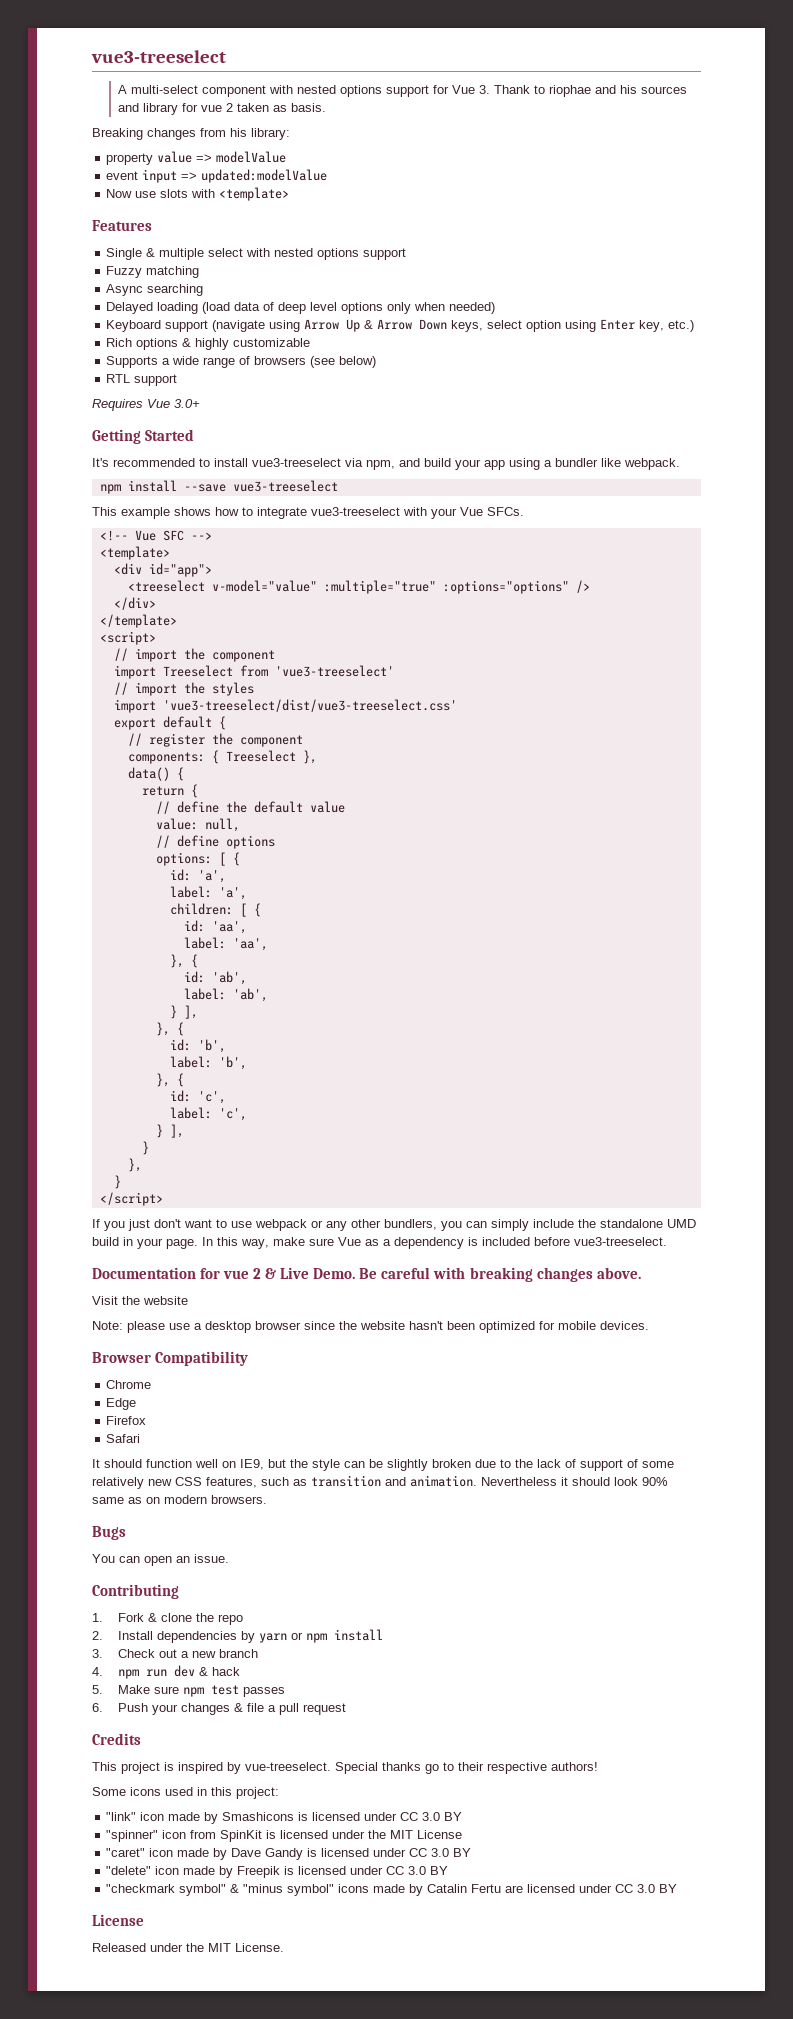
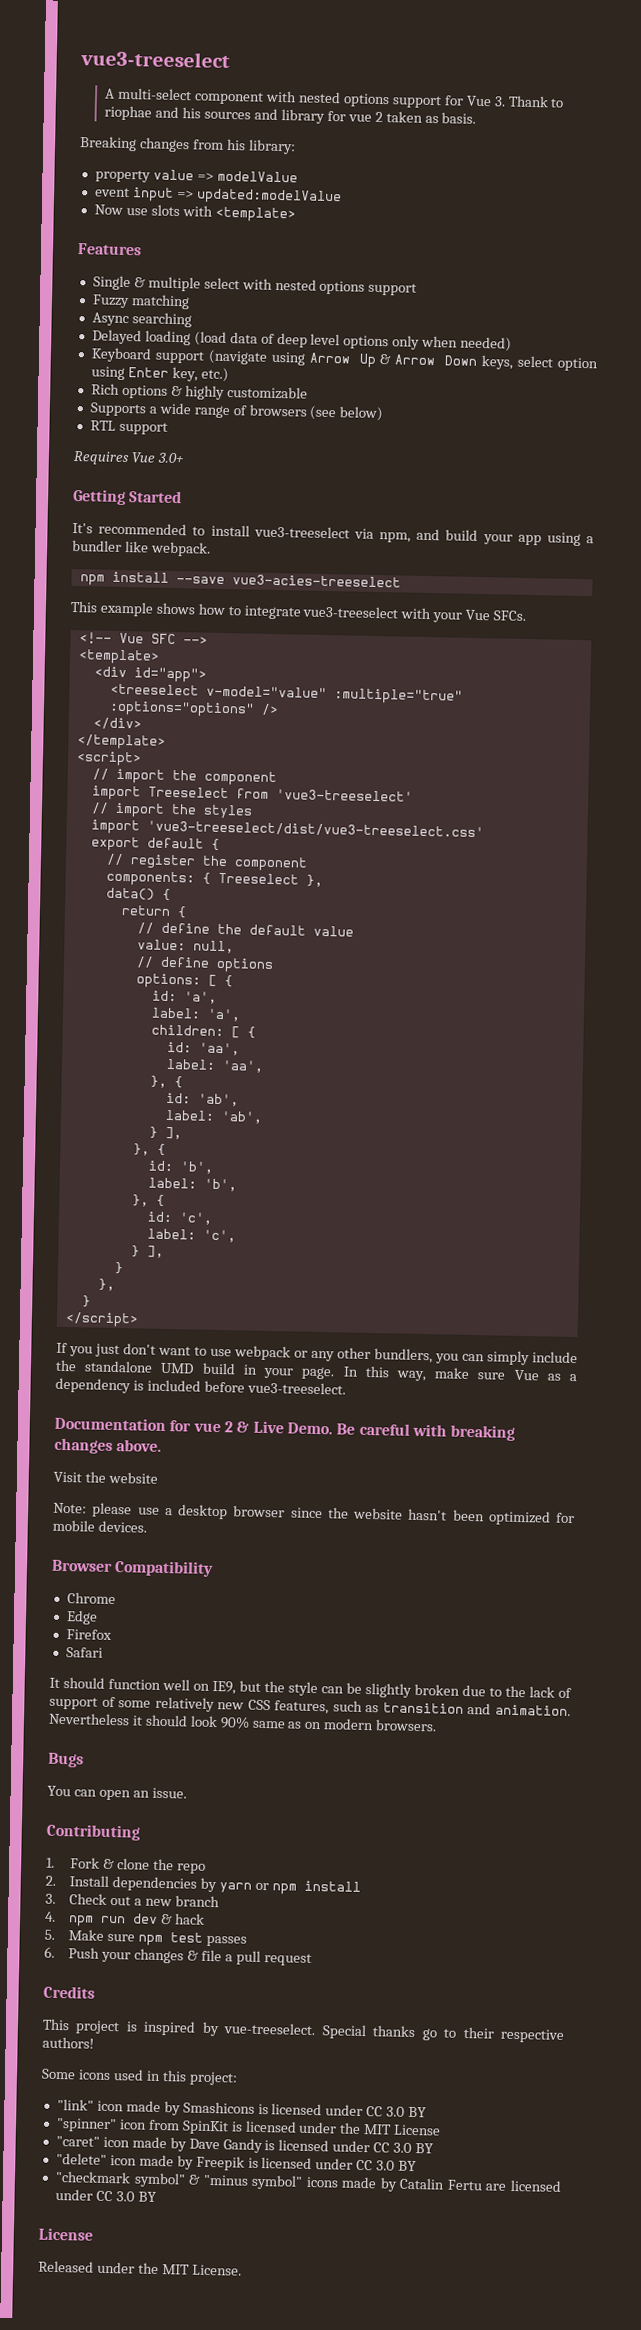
- npm install --save vue3-treeselect
+ npm install --save vue3-acies-treeselect

